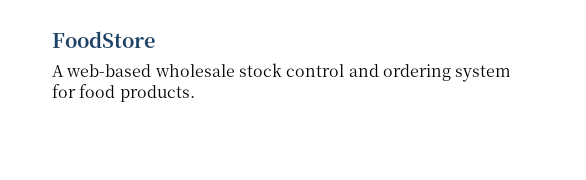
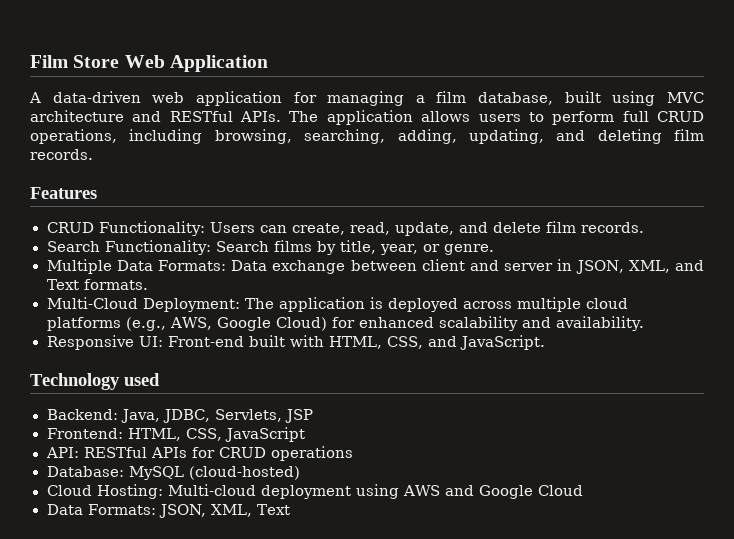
- FoodStore
- A web-based wholesale stock control and ordering system for food products.
+ Film Store Web Application
+ A data-driven web application for managing a film database, built using MVC architecture and RESTful APIs. The application allows users to perform full CRUD operations, including browsing, searching, adding, updating, and deleting film records.
+ Features
+ CRUD Functionality: Users can create, read, update, and delete film records.
+ Search Functionality: Search films by title, year, or genre.
+ Multiple Data Formats: Data exchange between client and server in JSON, XML, and Text formats.
+ Multi-Cloud Deployment: The application is deployed across multiple cloud platforms (e.g., AWS, Google Cloud) for enhanced scalability and availability.
+ Responsive UI: Front-end built with HTML, CSS, and JavaScript.
+ Technology used
+ Backend: Java, JDBC, Servlets, JSP
+ Frontend: HTML, CSS, JavaScript
+ API: RESTful APIs for CRUD operations
+ Database: MySQL (cloud-hosted)
+ Cloud Hosting: Multi-cloud deployment using AWS and Google Cloud
+ Data Formats: JSON, XML, Text

